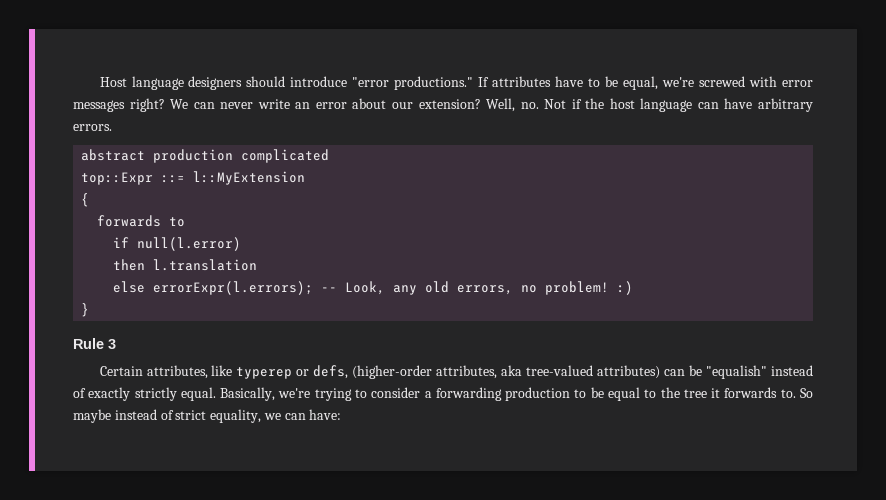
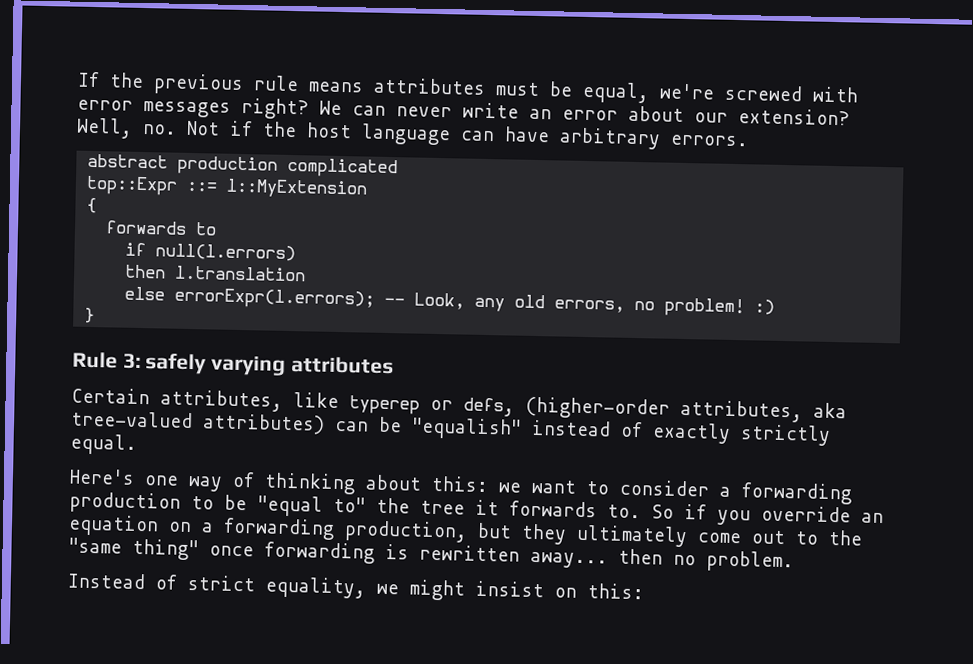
- Host language designers should introduce "error productions." If attributes have to be equal, we're screwed with error messages right?
+ If the previous rule means attributes must be equal, we're screwed with error messages right?
- if null(l.error)
+ if null(l.errors)
- Rule 3
+ Rule 3: safely varying attributes
- Certain attributes, like typerep or defs, (higher-order attributes, aka tree-valued attributes) can be "equalish" instead of exactly strictly equal. Basically, we're trying to consider a forwarding production to be equal to the tree it forwards to.
+ Certain attributes, like typerep or defs, (higher-order attributes, aka tree-valued attributes) can be "equalish" instead of exactly strictly equal.
+ Here's one way of thinking about this: we want to consider a forwarding production to be "equal to" the tree it forwards to.
- So maybe instead of strict equality, we can have:
+ So if you override an equation on a forwarding production, but they ultimately come out to the "same thing" once forwarding is rewritten away... then no problem.
+ Instead of strict equality, we might insist on this:

